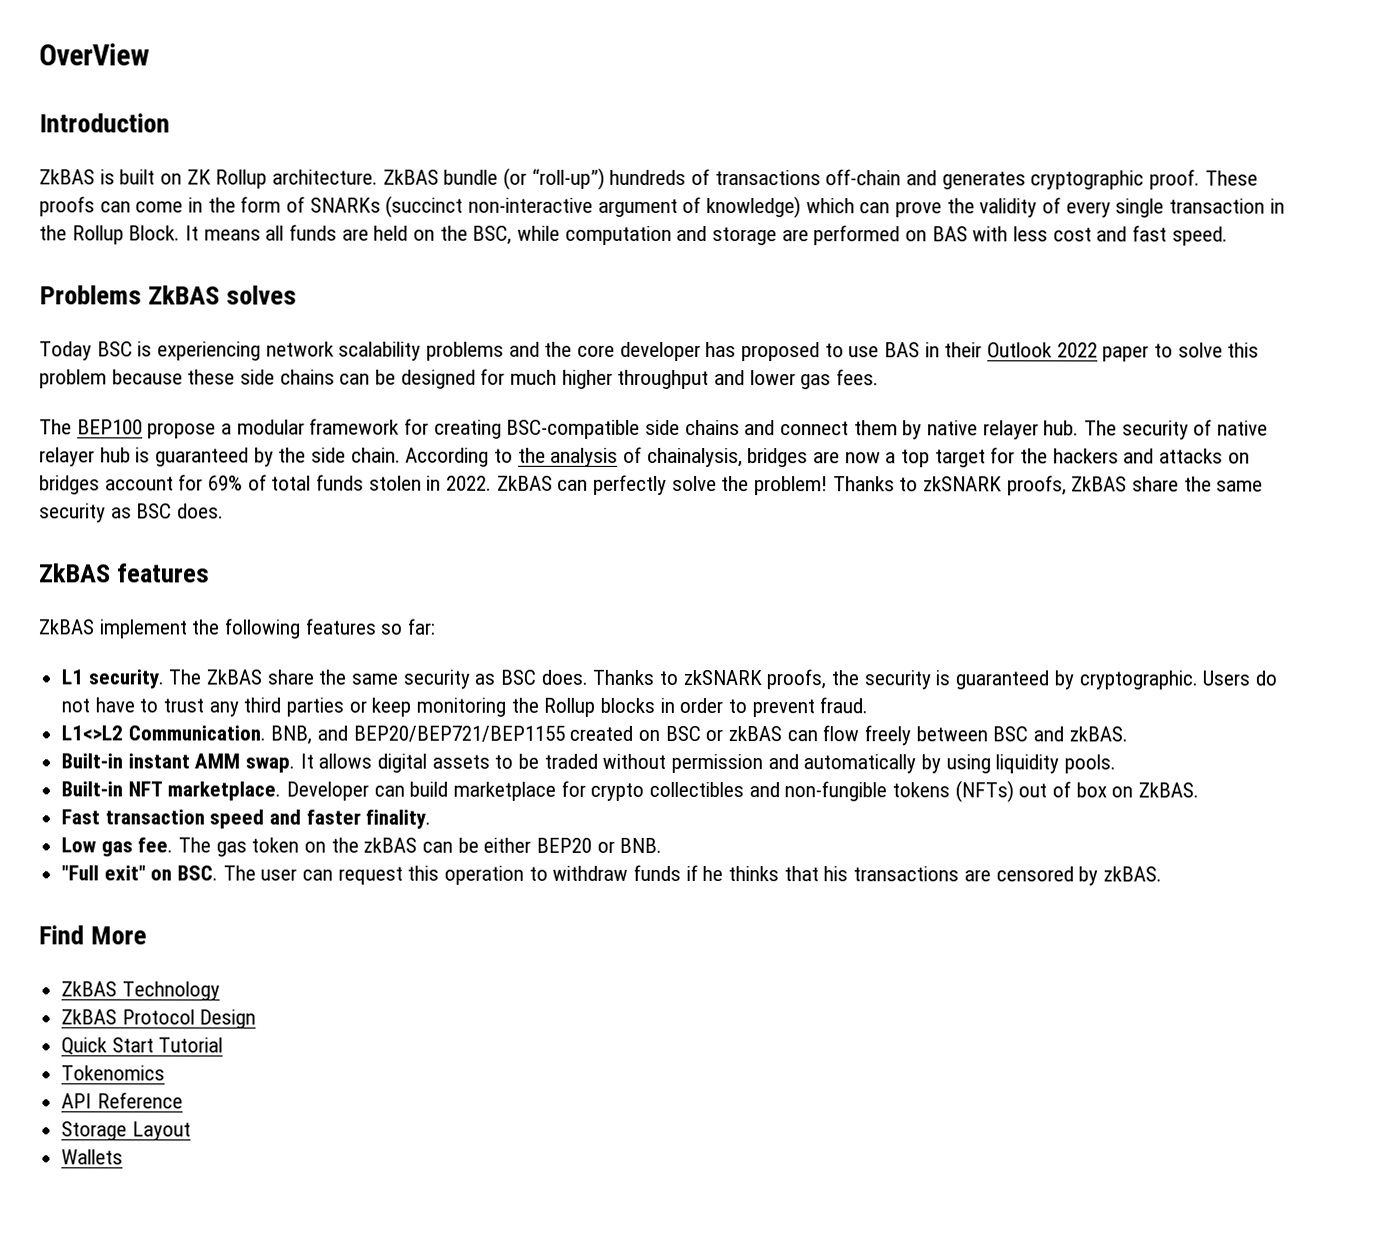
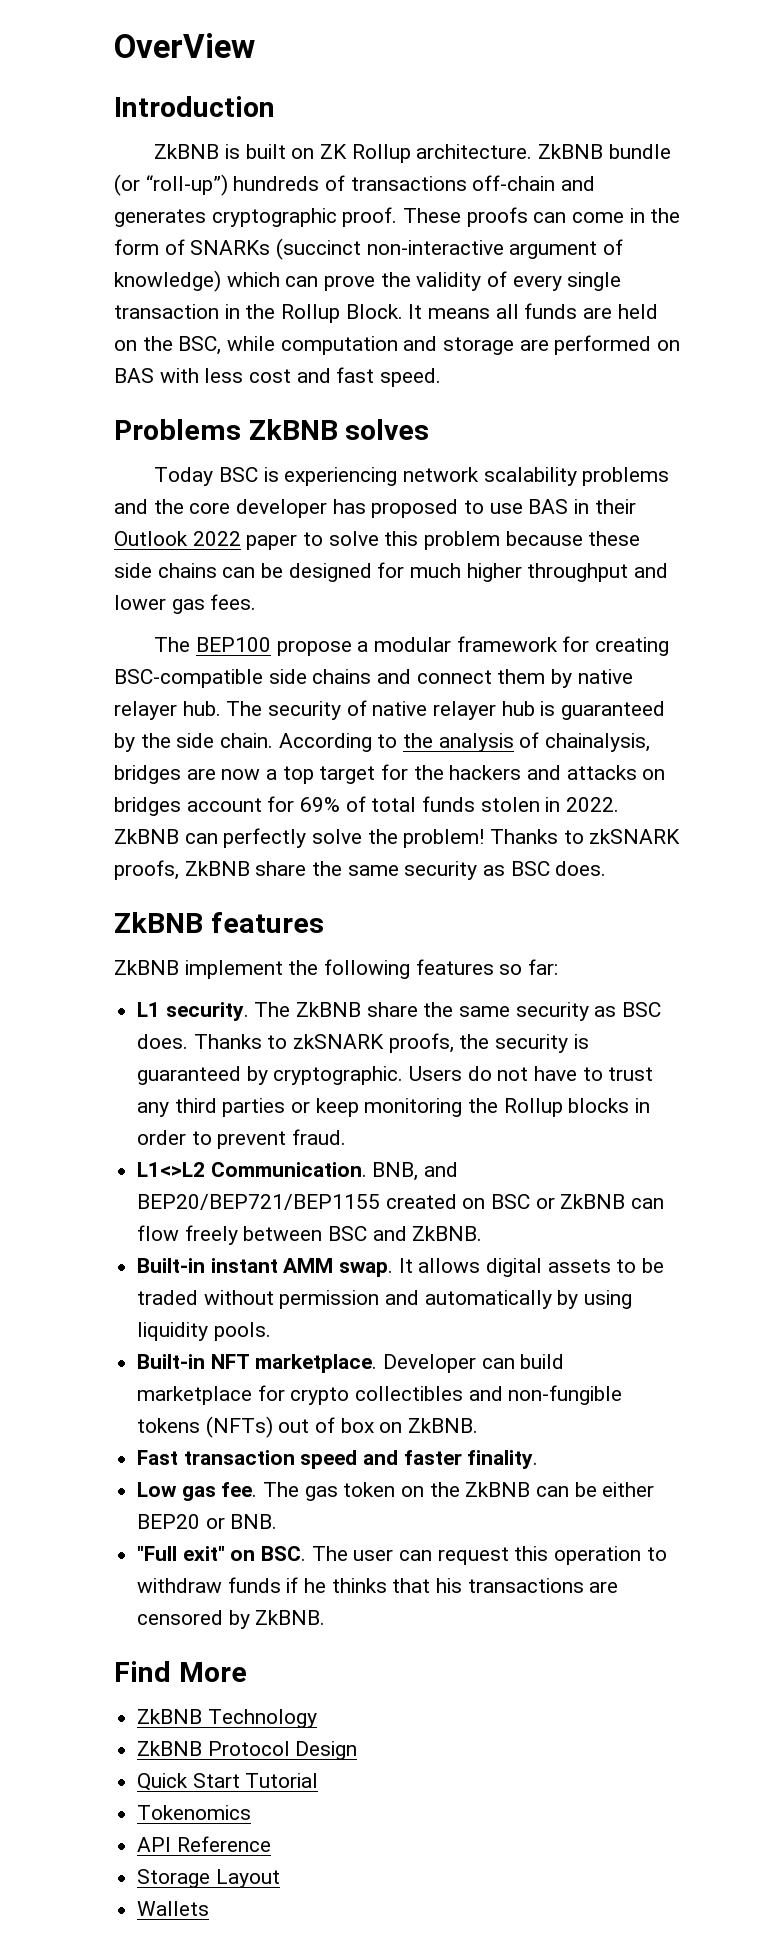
- ZkBAS is built on ZK Rollup architecture.
+ ZkBNB is built on ZK Rollup architecture.
- ZkBAS bundle (or “roll-up”) hundreds of transactions off-chain and generates cryptographic proof.
+ ZkBNB bundle (or “roll-up”) hundreds of transactions off-chain and generates cryptographic proof.
- Problems ZkBAS solves
+ Problems ZkBNB solves
- ZkBAS can perfectly solve the problem!
+ ZkBNB can perfectly solve the problem!
- Thanks to zkSNARK proofs, ZkBAS share the same security as BSC does.
+ Thanks to zkSNARK proofs, ZkBNB share the same security as BSC does.
- ZkBAS features
+ ZkBNB features
- ZkBAS implement the following features so far:
+ ZkBNB implement the following features so far:
- The ZkBAS share the same security as BSC does.
+ The ZkBNB share the same security as BSC does.
- BNB, and BEP20/BEP721/BEP1155 created on BSC or zkBAS can flow freely between BSC and zkBAS.
+ BNB, and BEP20/BEP721/BEP1155 created on BSC or ZkBNB can flow freely between BSC and ZkBNB.
- Developer can build marketplace for crypto collectibles and non-fungible tokens (NFTs) out of box on ZkBAS.
+ Developer can build marketplace for crypto collectibles and non-fungible tokens (NFTs) out of box on ZkBNB.
- The gas token on the zkBAS can be either BEP20 or BNB.
+ The gas token on the ZkBNB can be either BEP20 or BNB.
- "Full exit" on BSC. The user can request this operation to withdraw funds if he thinks that his transactions are censored by zkBAS.
+ "Full exit" on BSC. The user can request this operation to withdraw funds if he thinks that his transactions are censored by ZkBNB.
- ZkBAS Technology
+ ZkBNB Technology
- ZkBAS Protocol Design
+ ZkBNB Protocol Design

